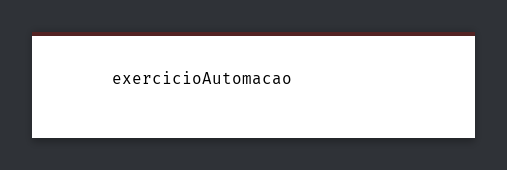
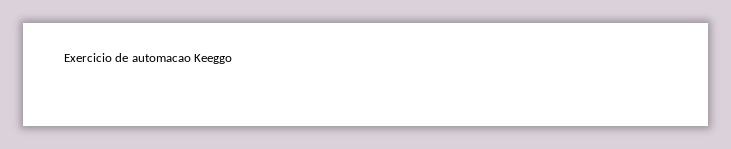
- exercicioAutomacao
+ Exercicio de automacao Keeggo

